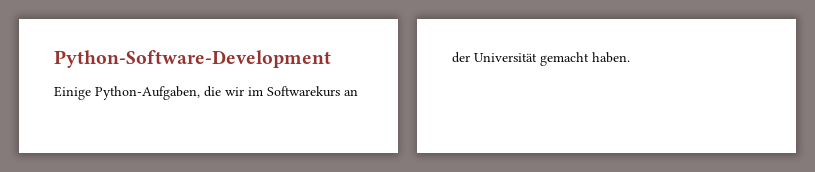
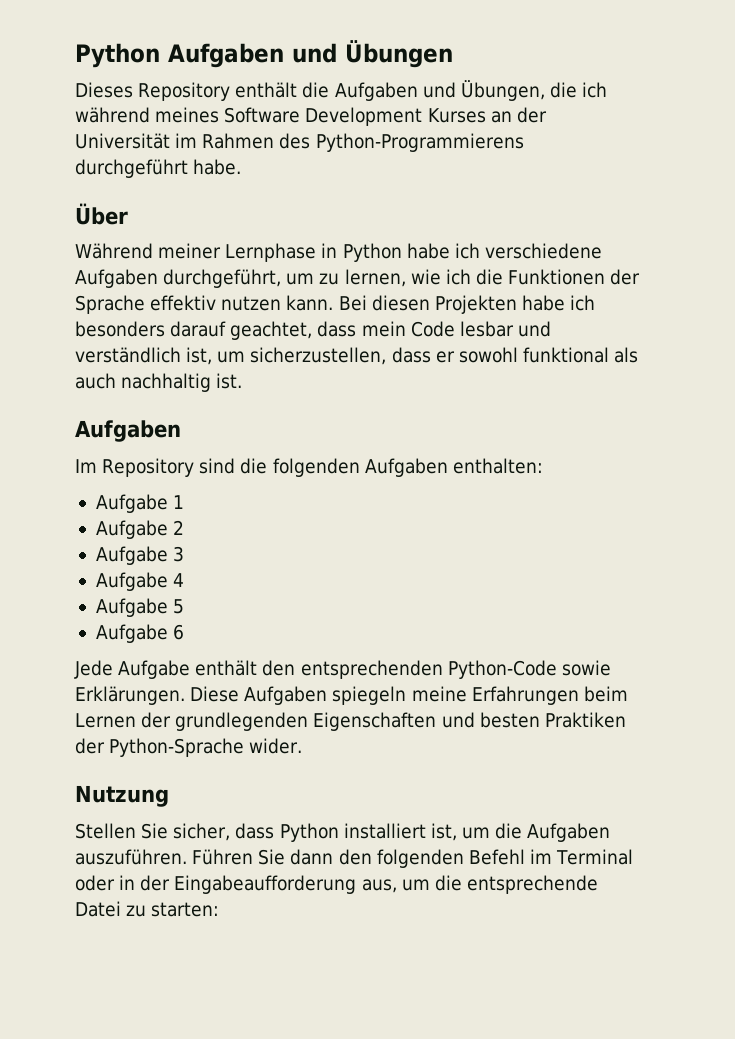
- Python-Software-Development
- Einige Python-Aufgaben, die wir im Softwarekurs an der Universität gemacht haben.
+ Python Aufgaben und Übungen
+ Dieses Repository enthält die Aufgaben und Übungen, die ich während meines Software Development Kurses an der Universität im Rahmen des Python-Programmierens durchgeführt habe.
+ Über
+ Während meiner Lernphase in Python habe ich verschiedene Aufgaben durchgeführt, um zu lernen, wie ich die Funktionen der Sprache effektiv nutzen kann. Bei diesen Projekten habe ich besonders darauf geachtet, dass mein Code lesbar und verständlich ist, um sicherzustellen, dass er sowohl funktional als auch nachhaltig ist.
+ Aufgaben
+ Im Repository sind die folgenden Aufgaben enthalten:
+ Aufgabe 1
+ Aufgabe 2
+ Aufgabe 3
+ Aufgabe 4
+ Aufgabe 5
+ Aufgabe 6
+ Jede Aufgabe enthält den entsprechenden Python-Code sowie Erklärungen. Diese Aufgaben spiegeln meine Erfahrungen beim Lernen der grundlegenden Eigenschaften und besten Praktiken der Python-Sprache wider.
+ Nutzung
+ Stellen Sie sicher, dass Python installiert ist, um die Aufgaben auszuführen. Führen Sie dann den folgenden Befehl im Terminal oder in der Eingabeaufforderung aus, um die entsprechende Datei zu starten:

